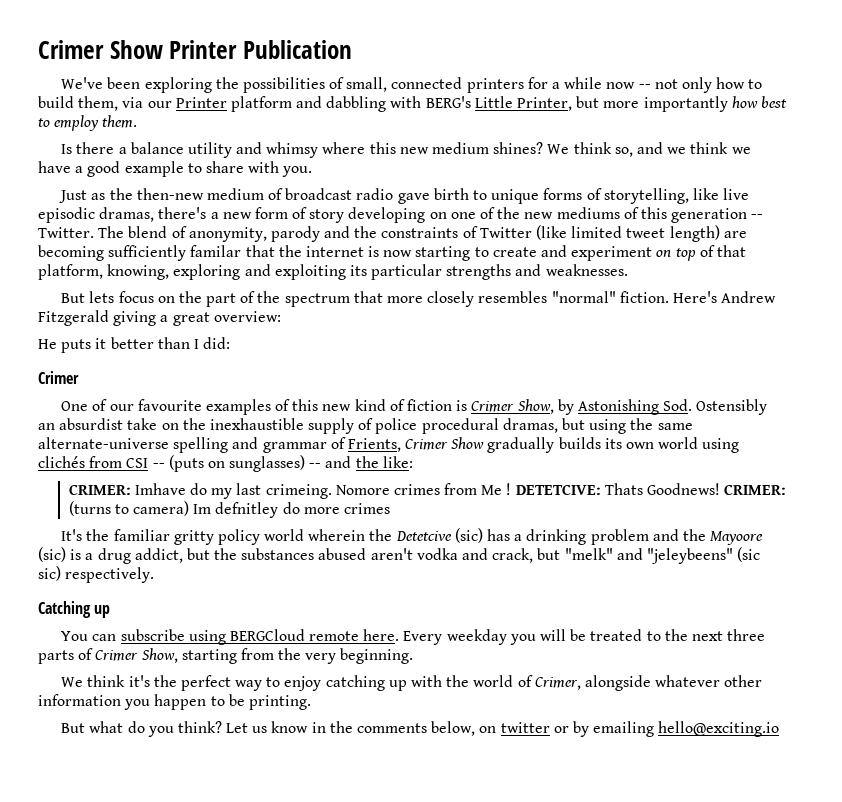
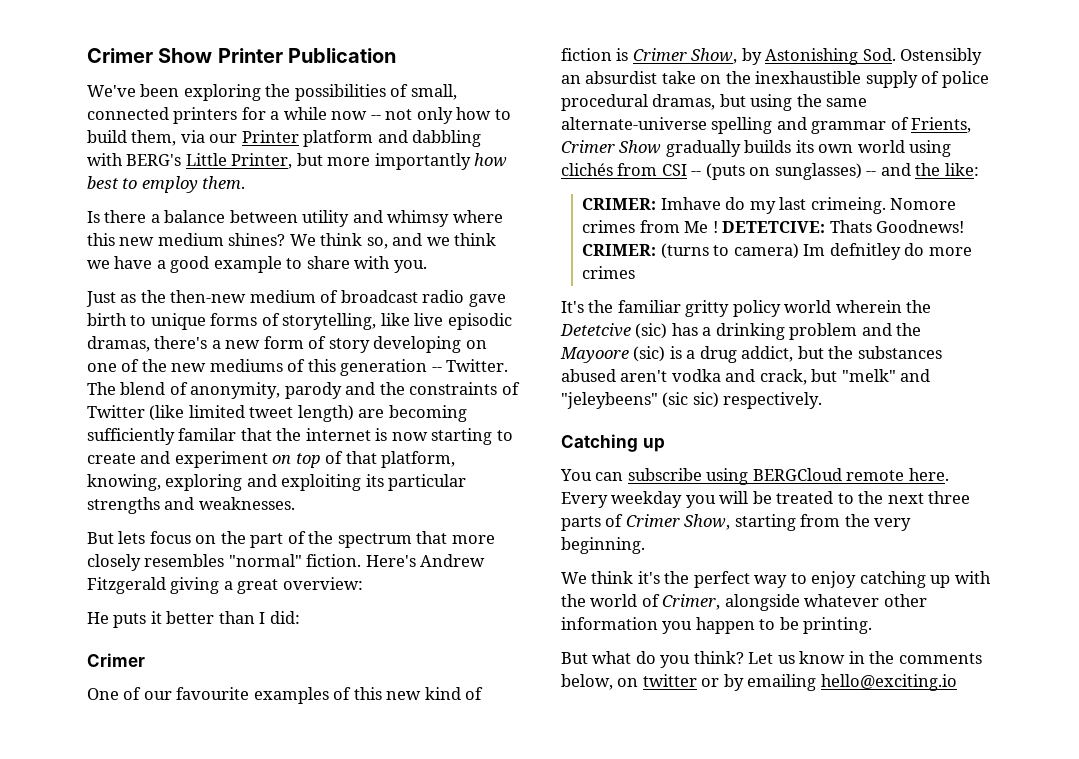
- Is there a balance utility and whimsy where this new medium shines?
+ Is there a balance between utility and whimsy where this new medium shines?

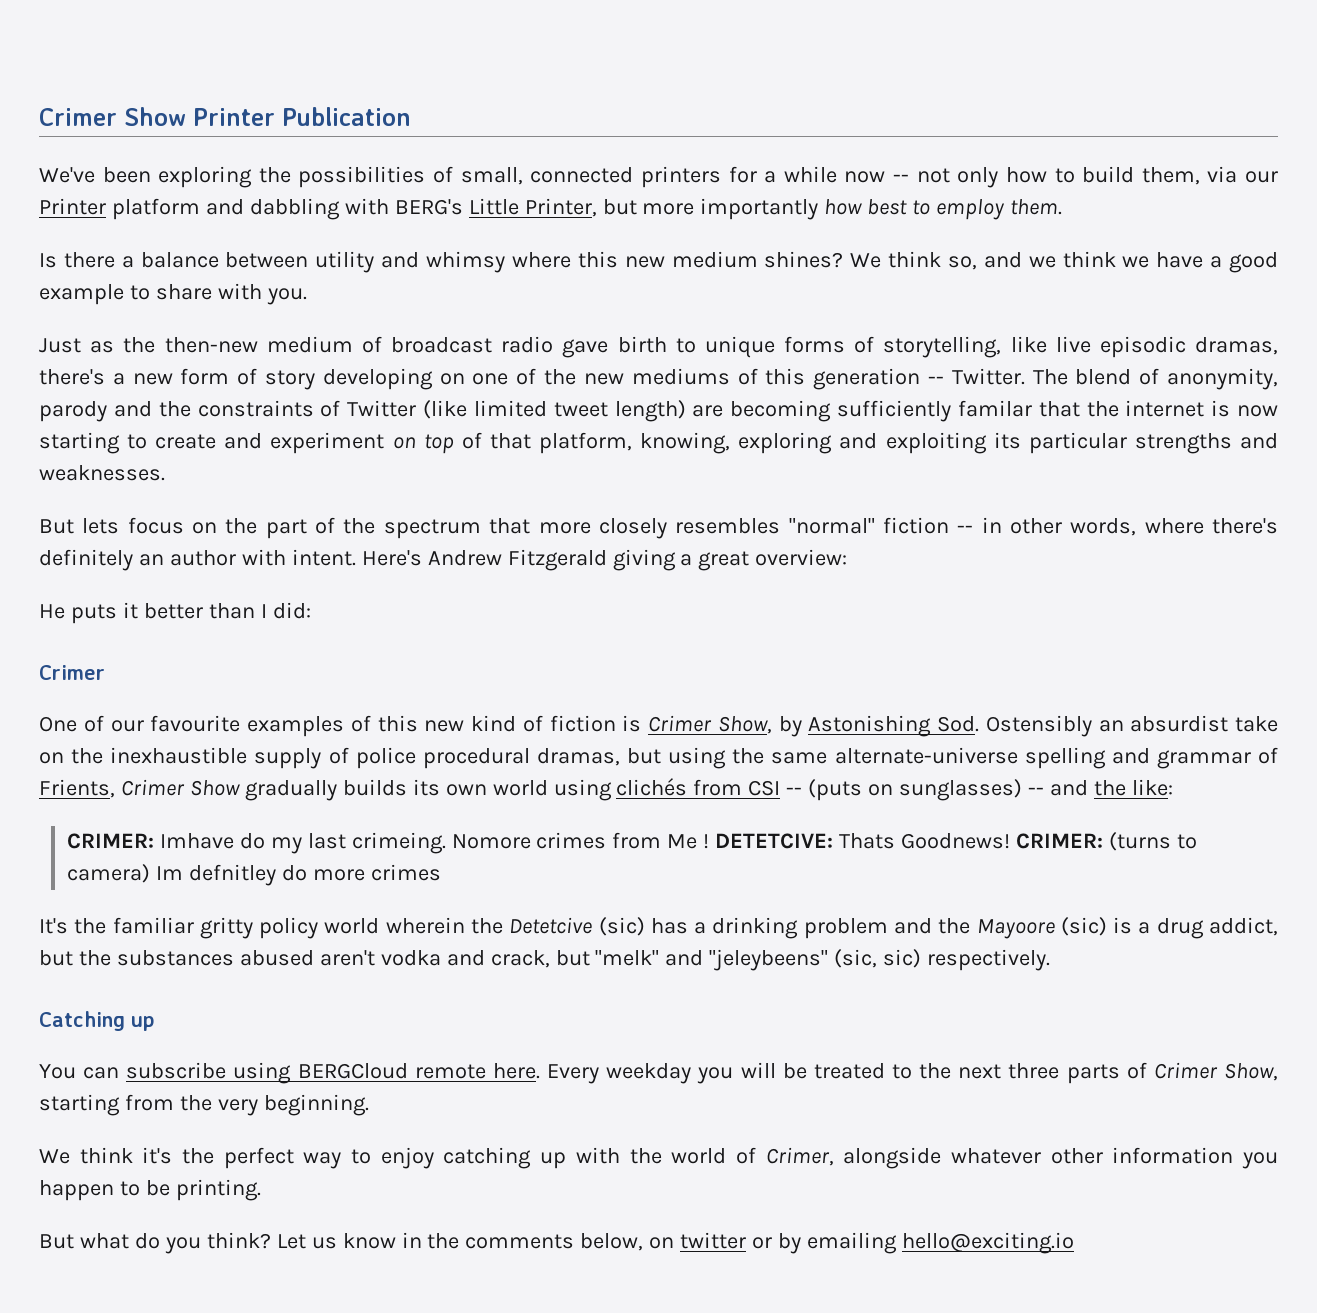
- But lets focus on the part of the spectrum that more closely resembles "normal" fiction.
+ But lets focus on the part of the spectrum that more closely resembles "normal" fiction -- in other words, where there's definitely an author with intent.
- It's the familiar gritty policy world wherein the Detetcive (sic) has a drinking problem and the Mayoore (sic) is a drug addict, but the substances abused aren't vodka and crack, but "melk" and "jeleybeens" (sic sic) respectively.
+ It's the familiar gritty policy world wherein the Detetcive (sic) has a drinking problem and the Mayoore (sic) is a drug addict, but the substances abused aren't vodka and crack, but "melk" and "jeleybeens" (sic, sic) respectively.

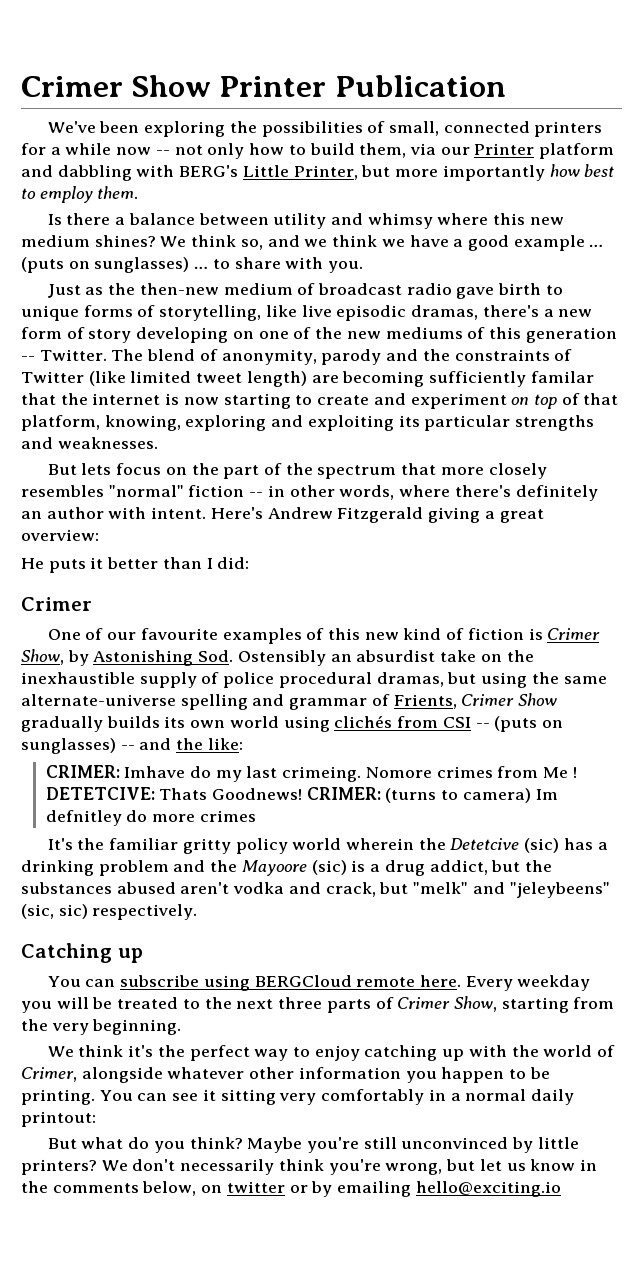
- We think so, and we think we have a good example to share with you.
+ We think so, and we think we have a good example … (puts on sunglasses) … to share with you.
+ You can see it sitting very comfortably in a normal daily printout:
- Let us know in the comments below, on twitter or by emailing hello@exciting.io
+ Maybe you're still unconvinced by little printers? We don't necessarily think you're wrong, but let us know in the comments below, on twitter or by emailing hello@exciting.io

